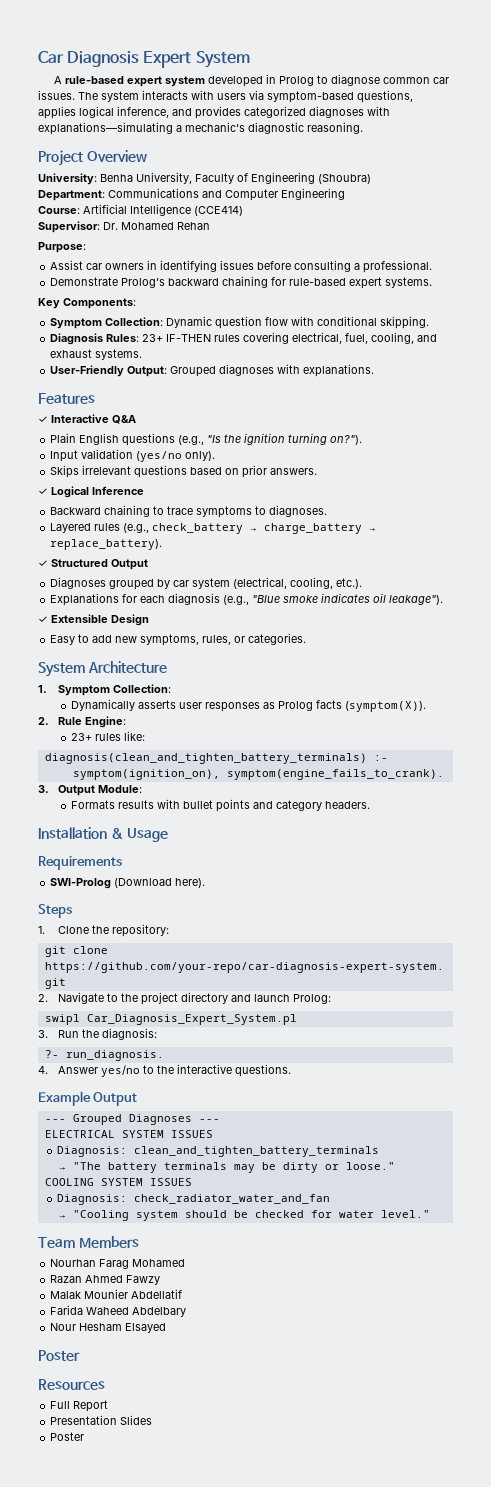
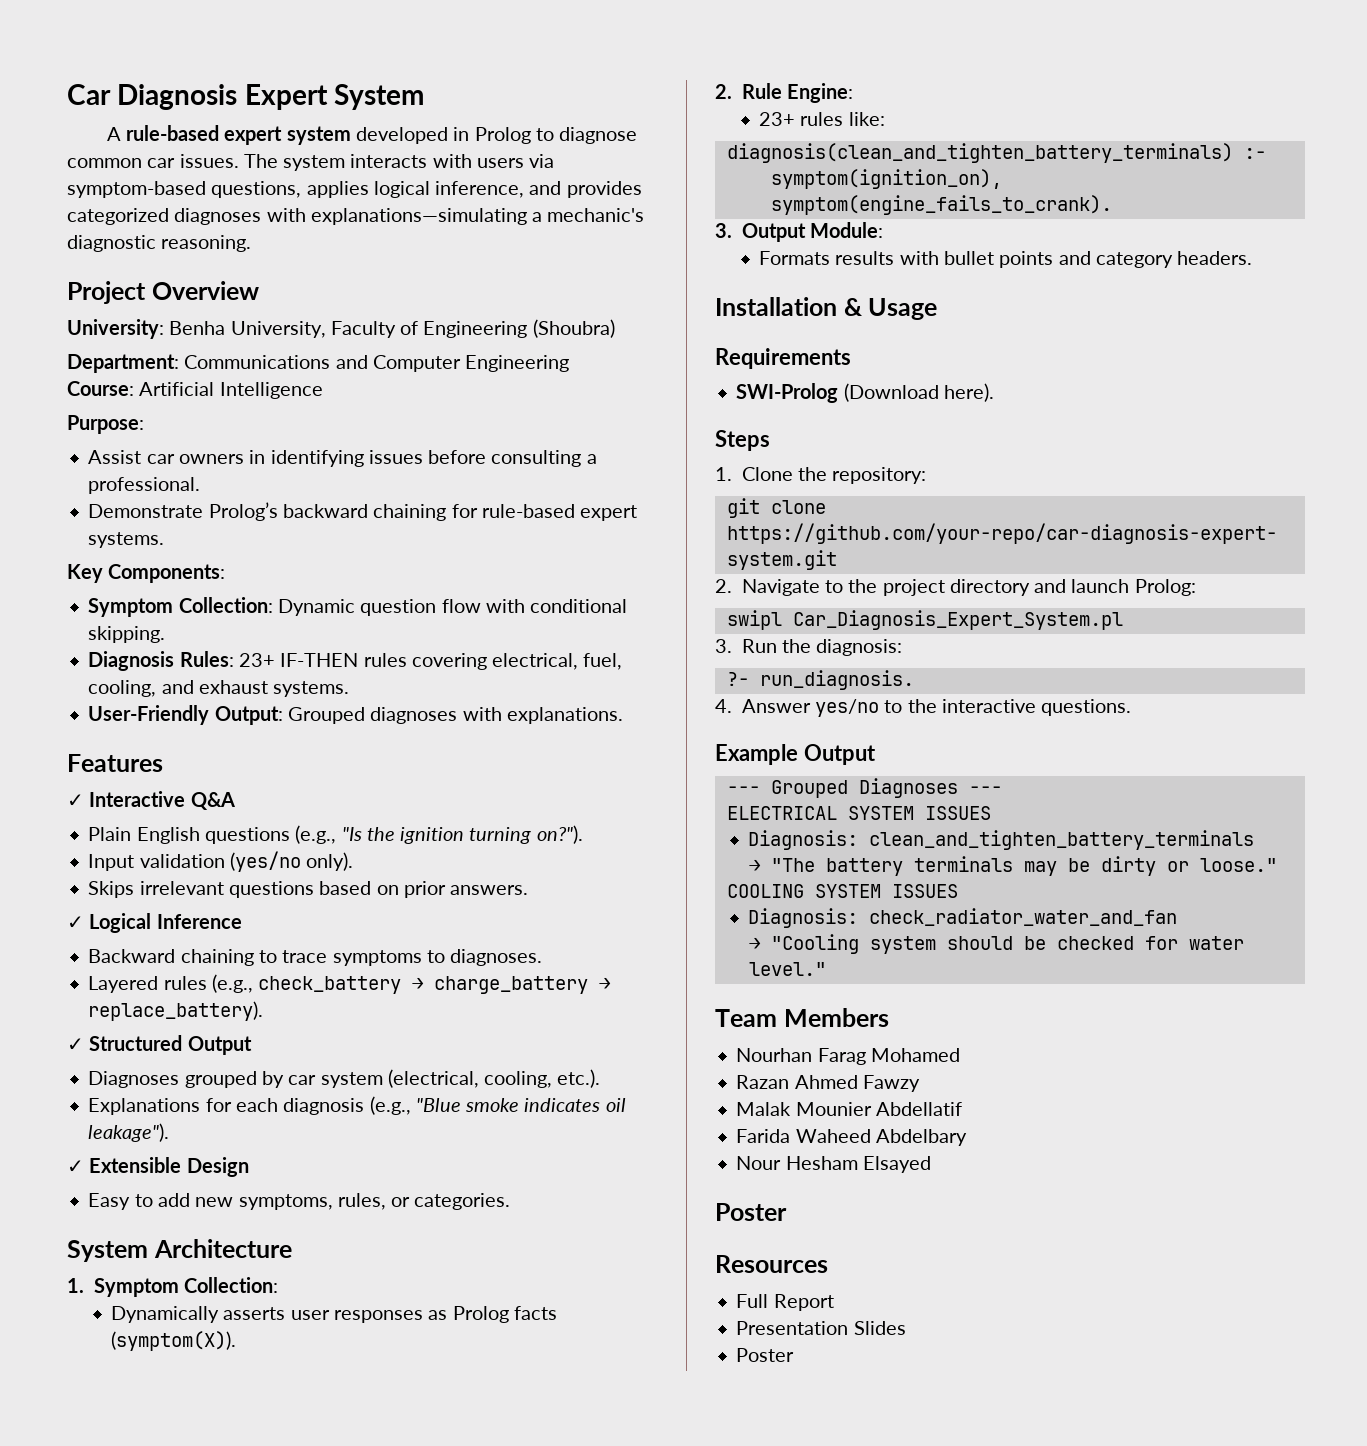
- Course: Artificial Intelligence (CCE414)
- Supervisor: Dr. Mohamed Rehan
+ Course: Artificial Intelligence

